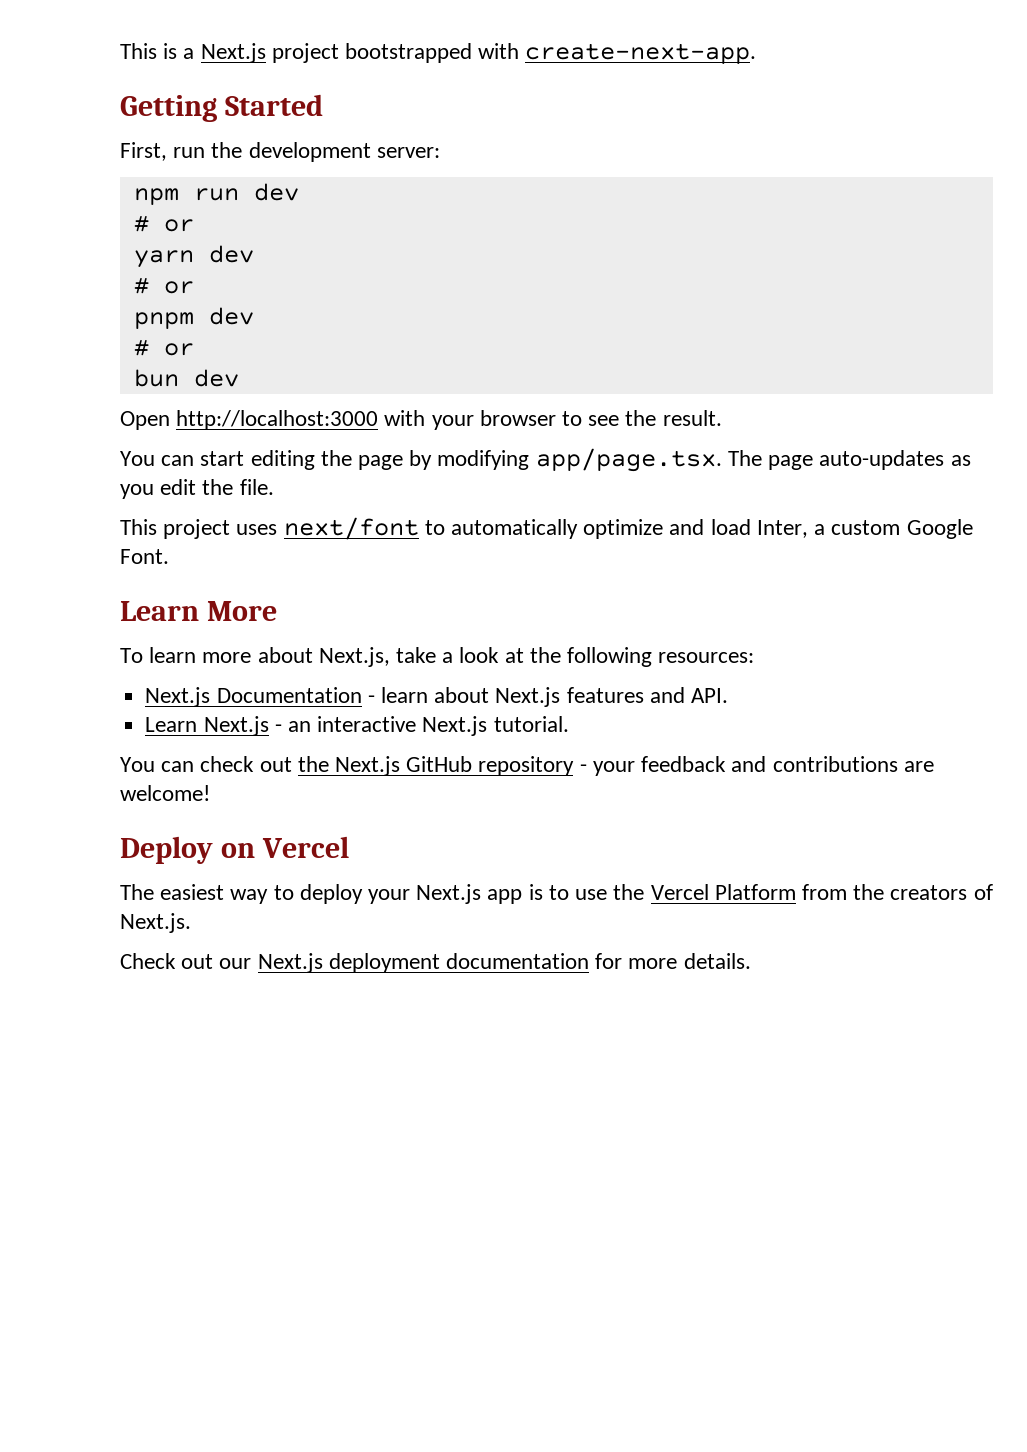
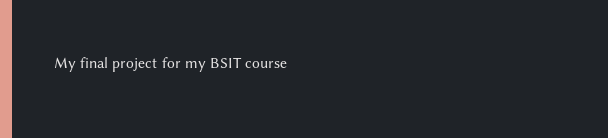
- This is a Next.js project bootstrapped with create-next-app.
- Getting Started
- First, run the development server:
- npm run dev
- # or
- yarn dev
- # or
- pnpm dev
- # or
- bun dev
- Open http://localhost:3000 with your browser to see the result.
- You can start editing the page by modifying app/page.tsx. The page auto-updates as you edit the file.
- This project uses next/font to automatically optimize and load Inter, a custom Google Font.
- Learn More
- To learn more about Next.js, take a look at the following resources:
- Next.js Documentation - learn about Next.js features and API.
- Learn Next.js - an interactive Next.js tutorial.
- You can check out the Next.js GitHub repository - your feedback and contributions are welcome!
- Deploy on Vercel
- The easiest way to deploy your Next.js app is to use the Vercel Platform from the creators of Next.js.
- Check out our Next.js deployment documentation for more details.
+ My final project for my BSIT course

